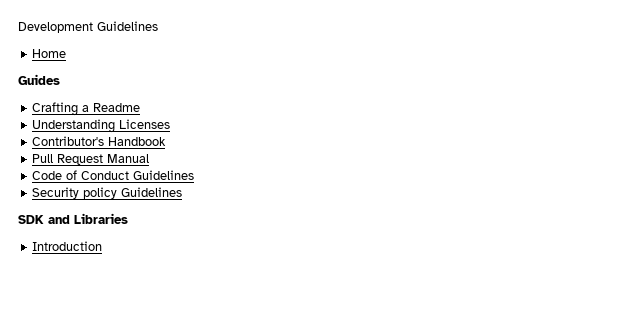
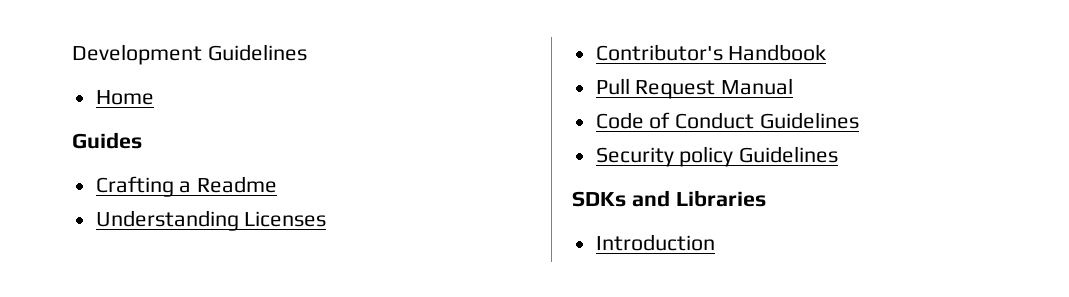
- SDK and Libraries
+ SDKs and Libraries

